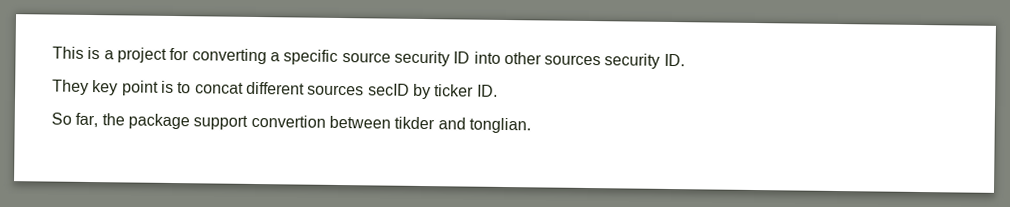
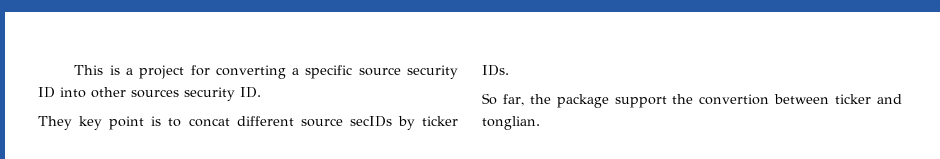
- They key point is to concat different sources secID by ticker ID.
+ They key point is to concat different source secIDs by ticker IDs.
- So far, the package support convertion between tikder and tonglian.
+ So far, the package support the convertion between ticker and tonglian.

